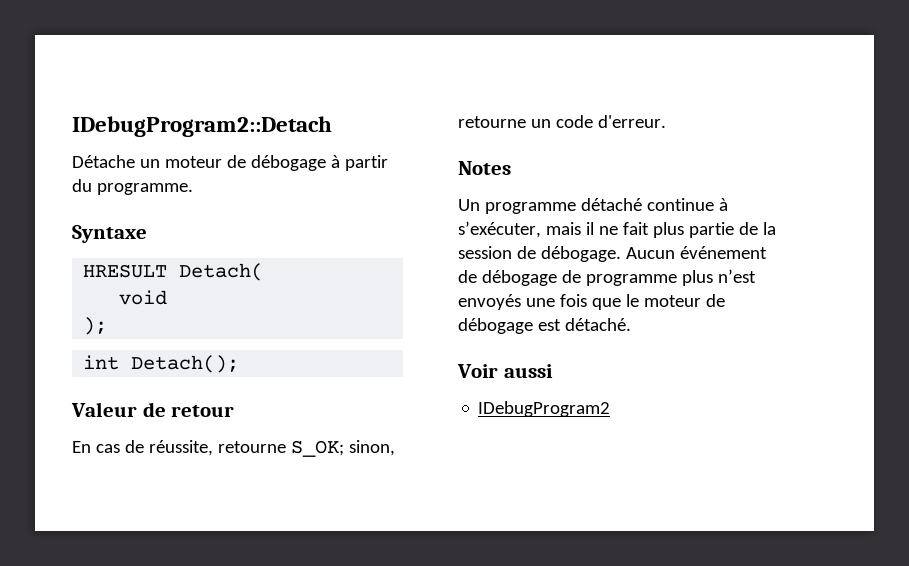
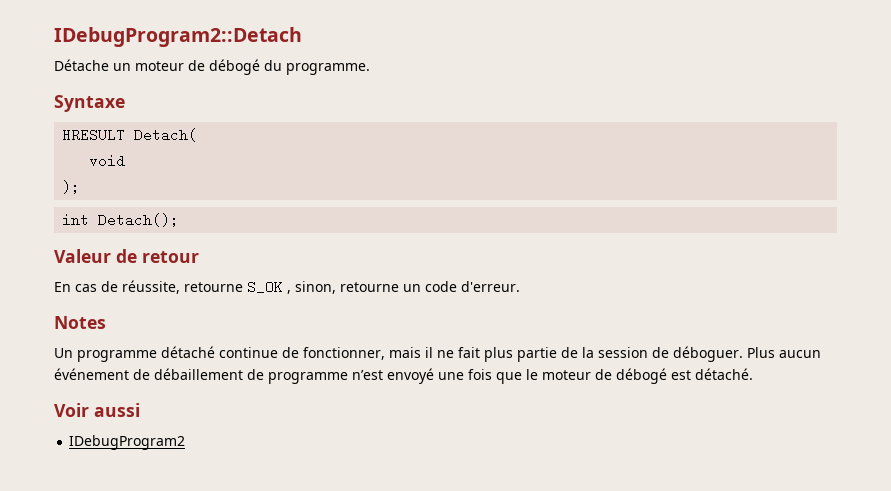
- Détache un moteur de débogage à partir du programme.
+ Détache un moteur de débogé du programme.
- En cas de réussite, retourne S_OK; sinon, retourne un code d'erreur.
+ En cas de réussite, retourne S_OK , sinon, retourne un code d'erreur.
- Un programme détaché continue à s’exécuter, mais il ne fait plus partie de la session de débogage. Aucun événement de débogage de programme plus n’est envoyés une fois que le moteur de débogage est détaché.
+ Un programme détaché continue de fonctionner, mais il ne fait plus partie de la session de déboguer. Plus aucun événement de débaillement de programme n’est envoyé une fois que le moteur de débogé est détaché.

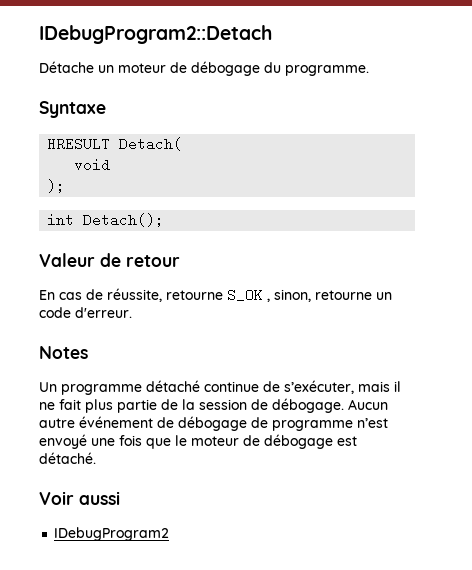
- Détache un moteur de débogé du programme.
+ Détache un moteur de débogage du programme.
- Un programme détaché continue de fonctionner, mais il ne fait plus partie de la session de déboguer. Plus aucun événement de débaillement de programme n’est envoyé une fois que le moteur de débogé est détaché.
+ Un programme détaché continue de s’exécuter, mais il ne fait plus partie de la session de débogage. Aucun autre événement de débogage de programme n’est envoyé une fois que le moteur de débogage est détaché.

